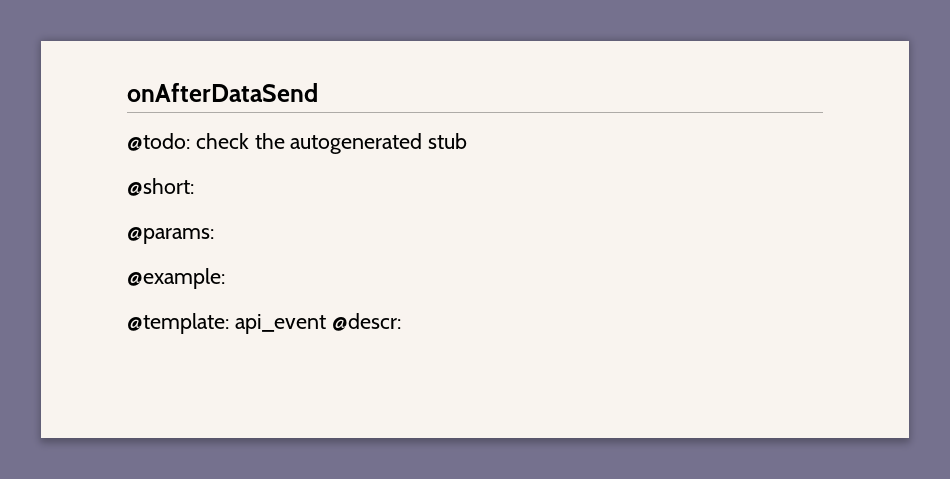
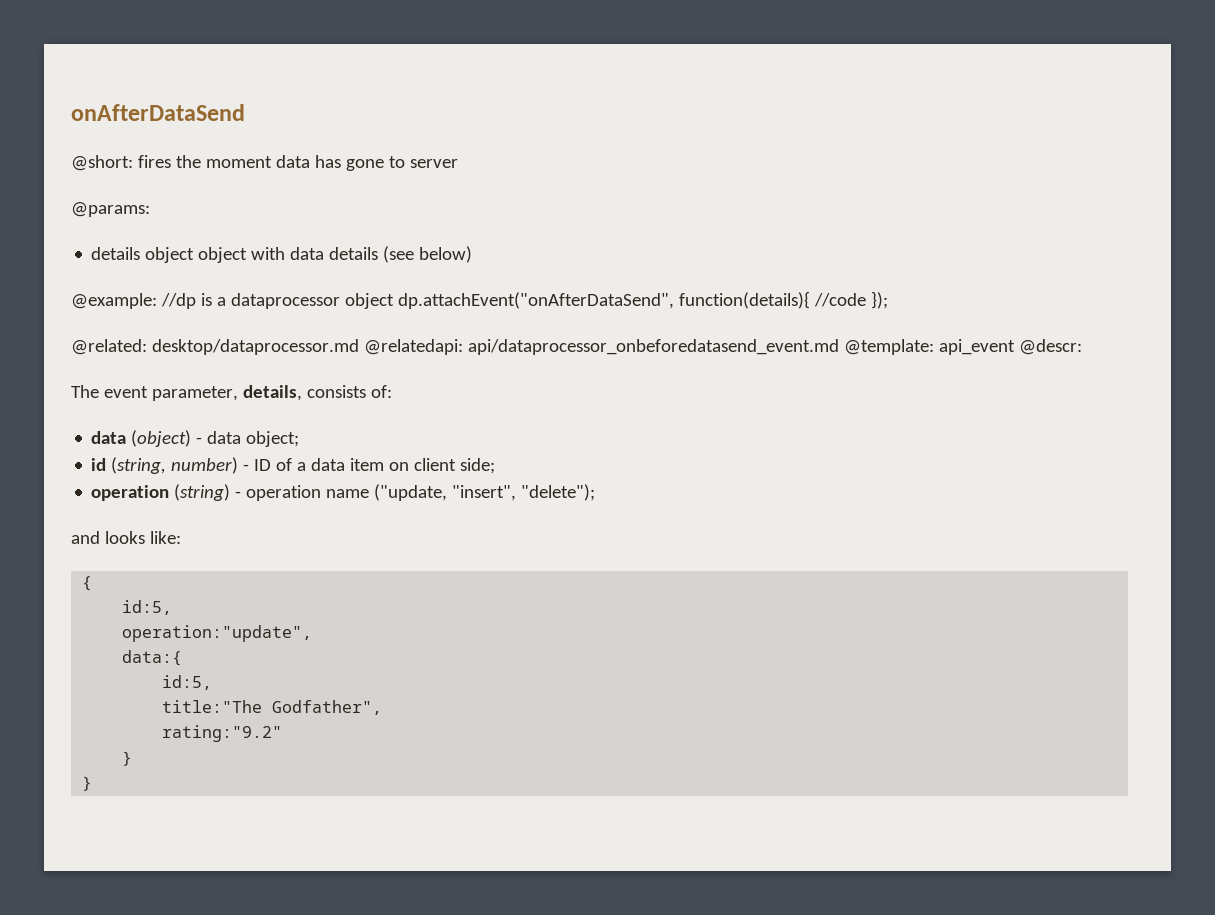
- @todo: check the autogenerated stub
- @short:
+ @short: fires the moment data has gone to server
  @params:
- @example:
- @template: api_event @descr:
+ details object object with data details (see below)
+ @example: //dp is a dataprocessor object dp.attachEvent("onAfterDataSend", function(details){ //code });
+ @related: desktop/dataprocessor.md @relatedapi: api/dataprocessor_onbeforedatasend_event.md @template: api_event @descr:
+ The event parameter, details, consists of:
+ data (object) - data object;
+ id (string, number) - ID of a data item on client side;
+ operation (string) - operation name ("update, "insert", "delete");
+ and looks like:
+ {
+ id:5,
+ operation:"update",
+ data:{
+ id:5,
+ title:"The Godfather",
+ rating:"9.2"
+ }
+ }

